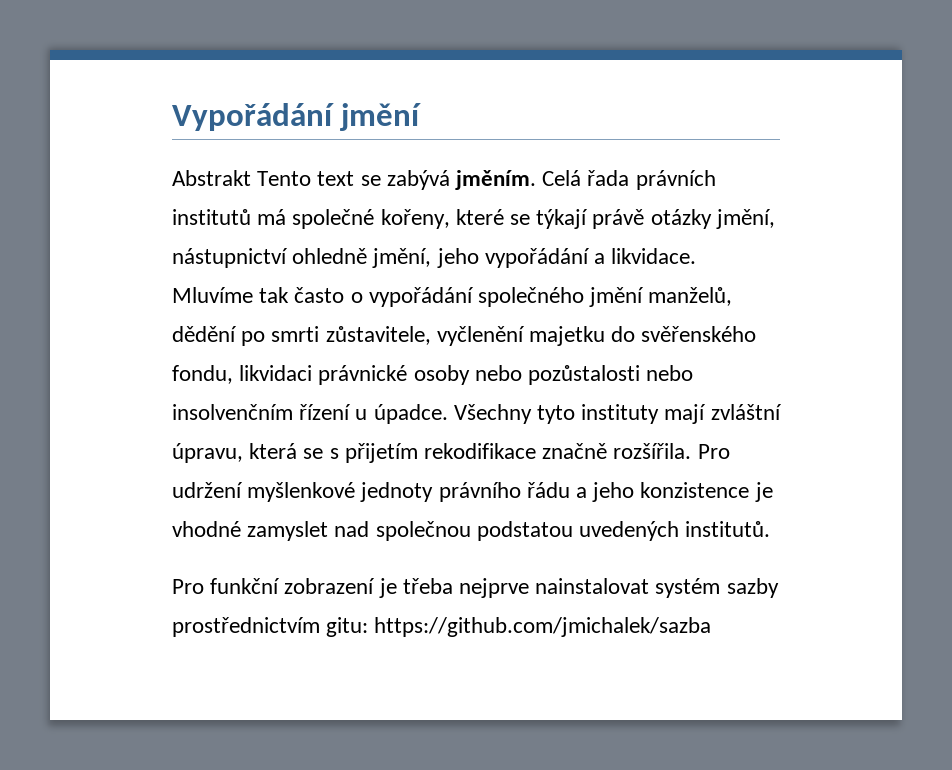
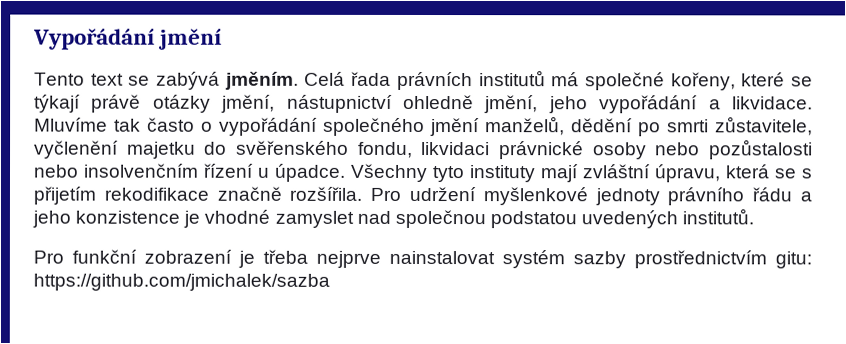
- Abstrakt Tento text se zabývá jměním.
+ Tento text se zabývá jměním.

